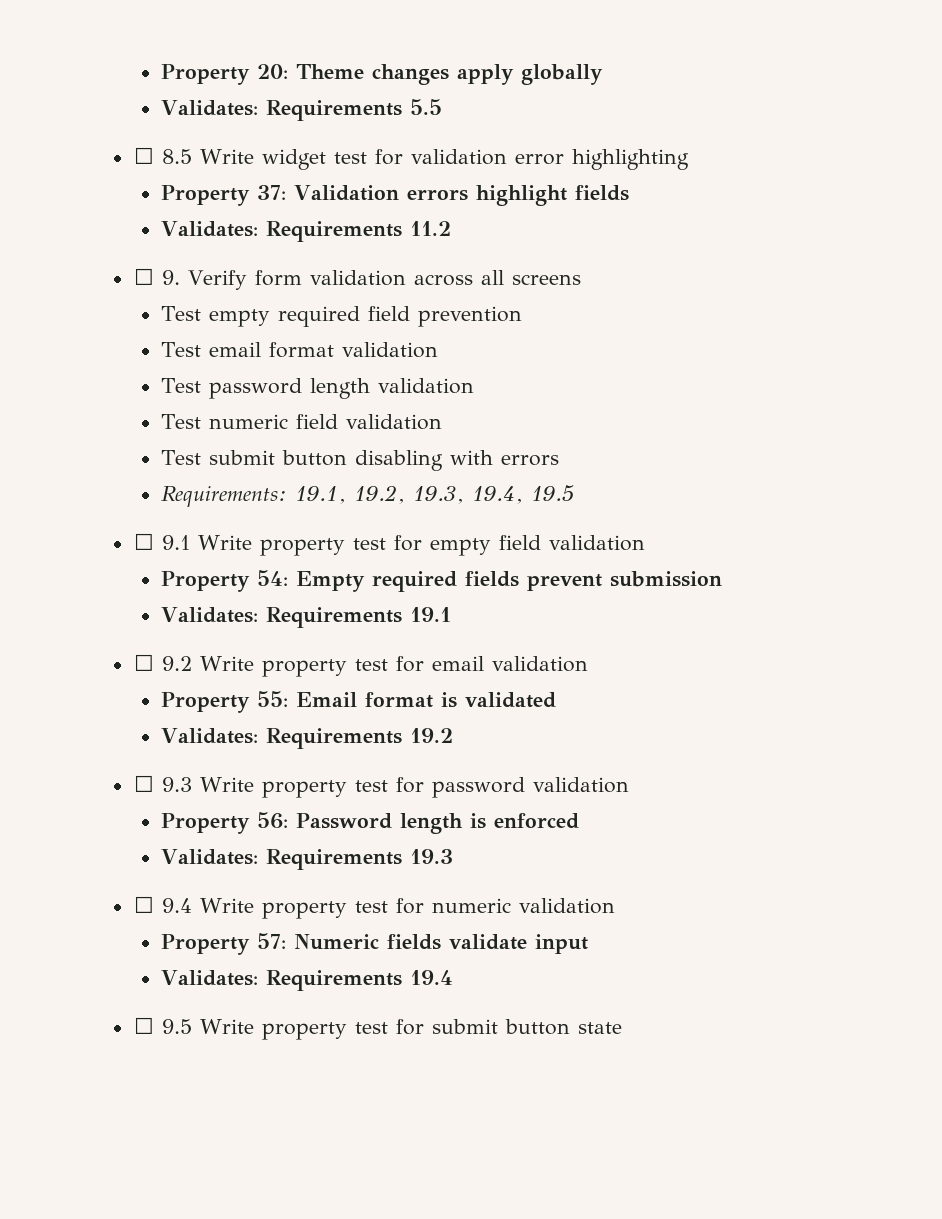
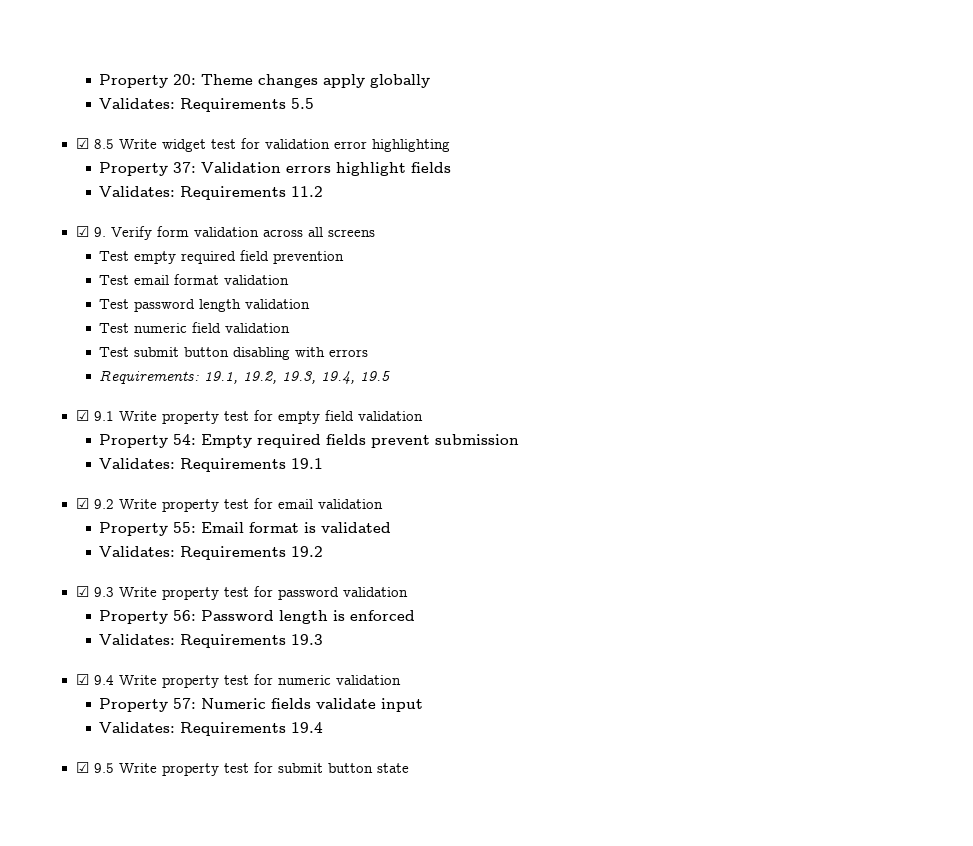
- ☐ 8.5 Write widget test for validation error highlighting
+ ☑ 8.5 Write widget test for validation error highlighting
- ☐ 9. Verify form validation across all screens
+ ☑ 9. Verify form validation across all screens
- ☐ 9.1 Write property test for empty field validation
+ ☑ 9.1 Write property test for empty field validation
- ☐ 9.2 Write property test for email validation
+ ☑ 9.2 Write property test for email validation
- ☐ 9.3 Write property test for password validation
+ ☑ 9.3 Write property test for password validation
- ☐ 9.4 Write property test for numeric validation
+ ☑ 9.4 Write property test for numeric validation
- ☐ 9.5 Write property test for submit button state
+ ☑ 9.5 Write property test for submit button state

